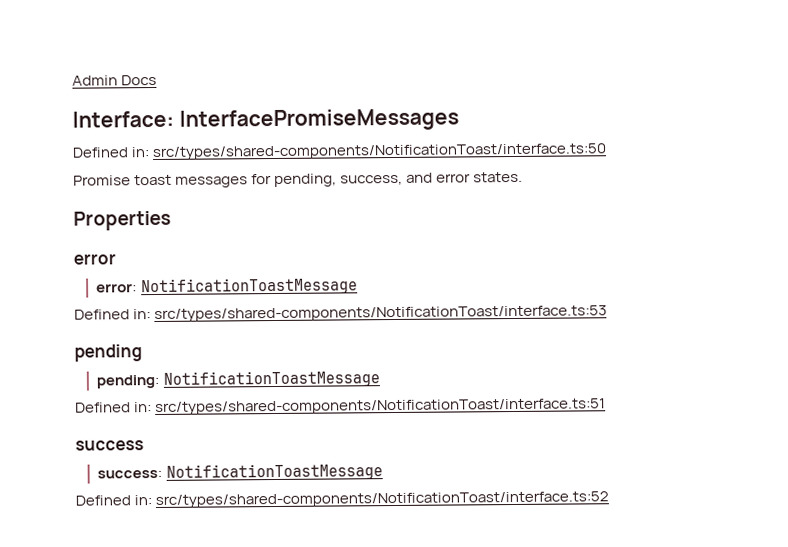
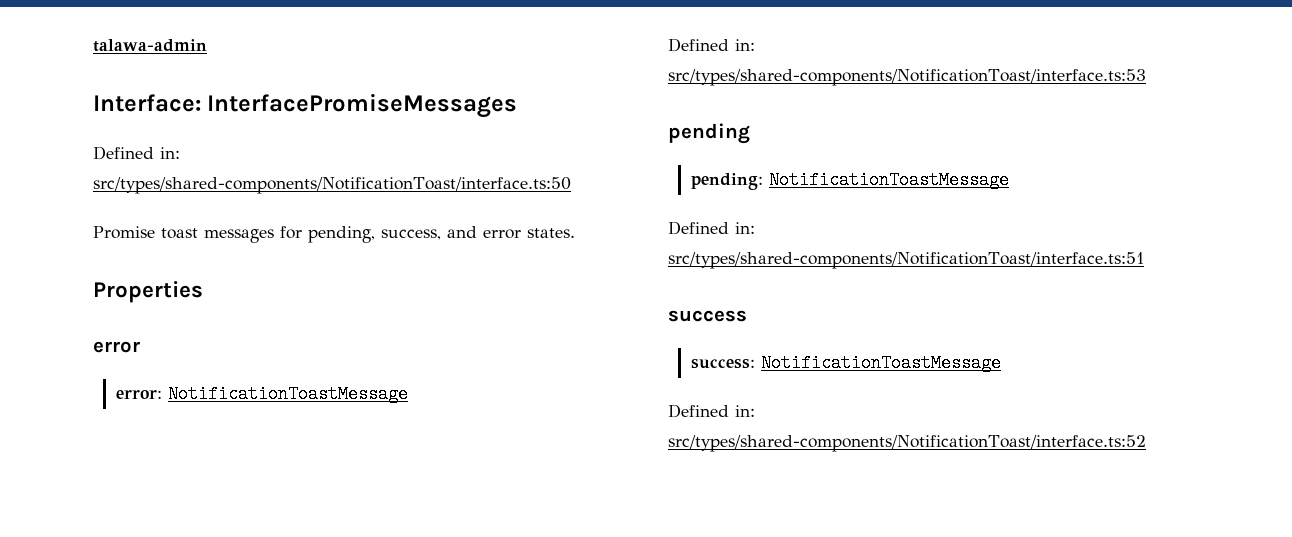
- Admin Docs
+ talawa-admin

